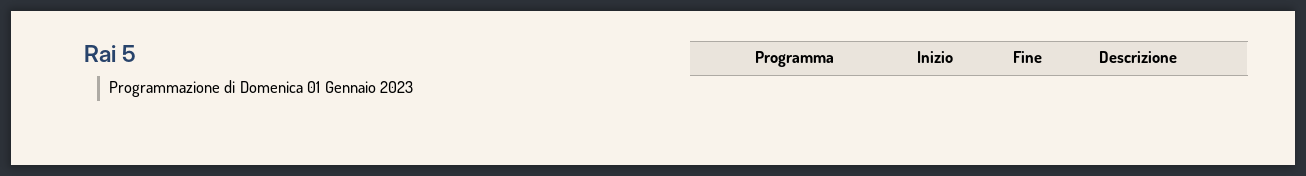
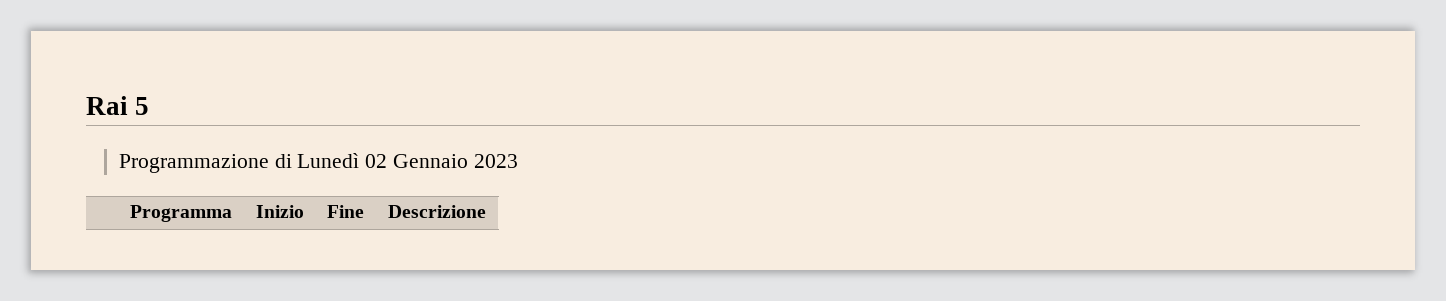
- Programmazione di Domenica 01 Gennaio 2023
+ Programmazione di Lunedì 02 Gennaio 2023

